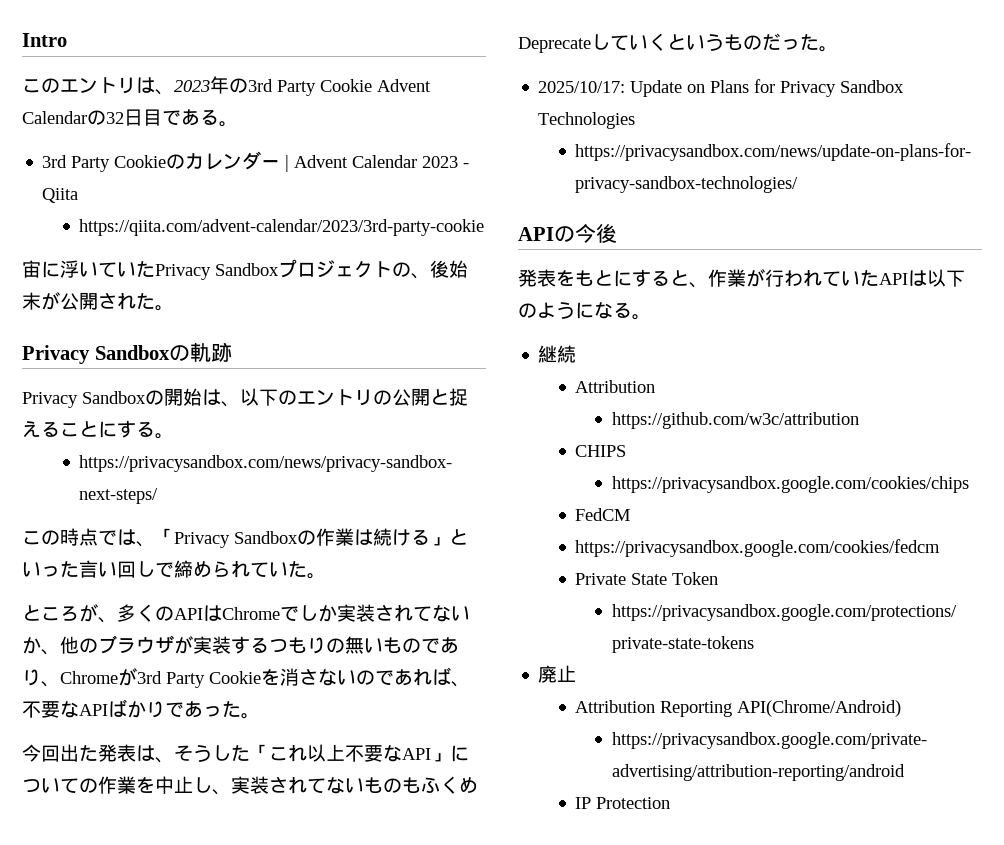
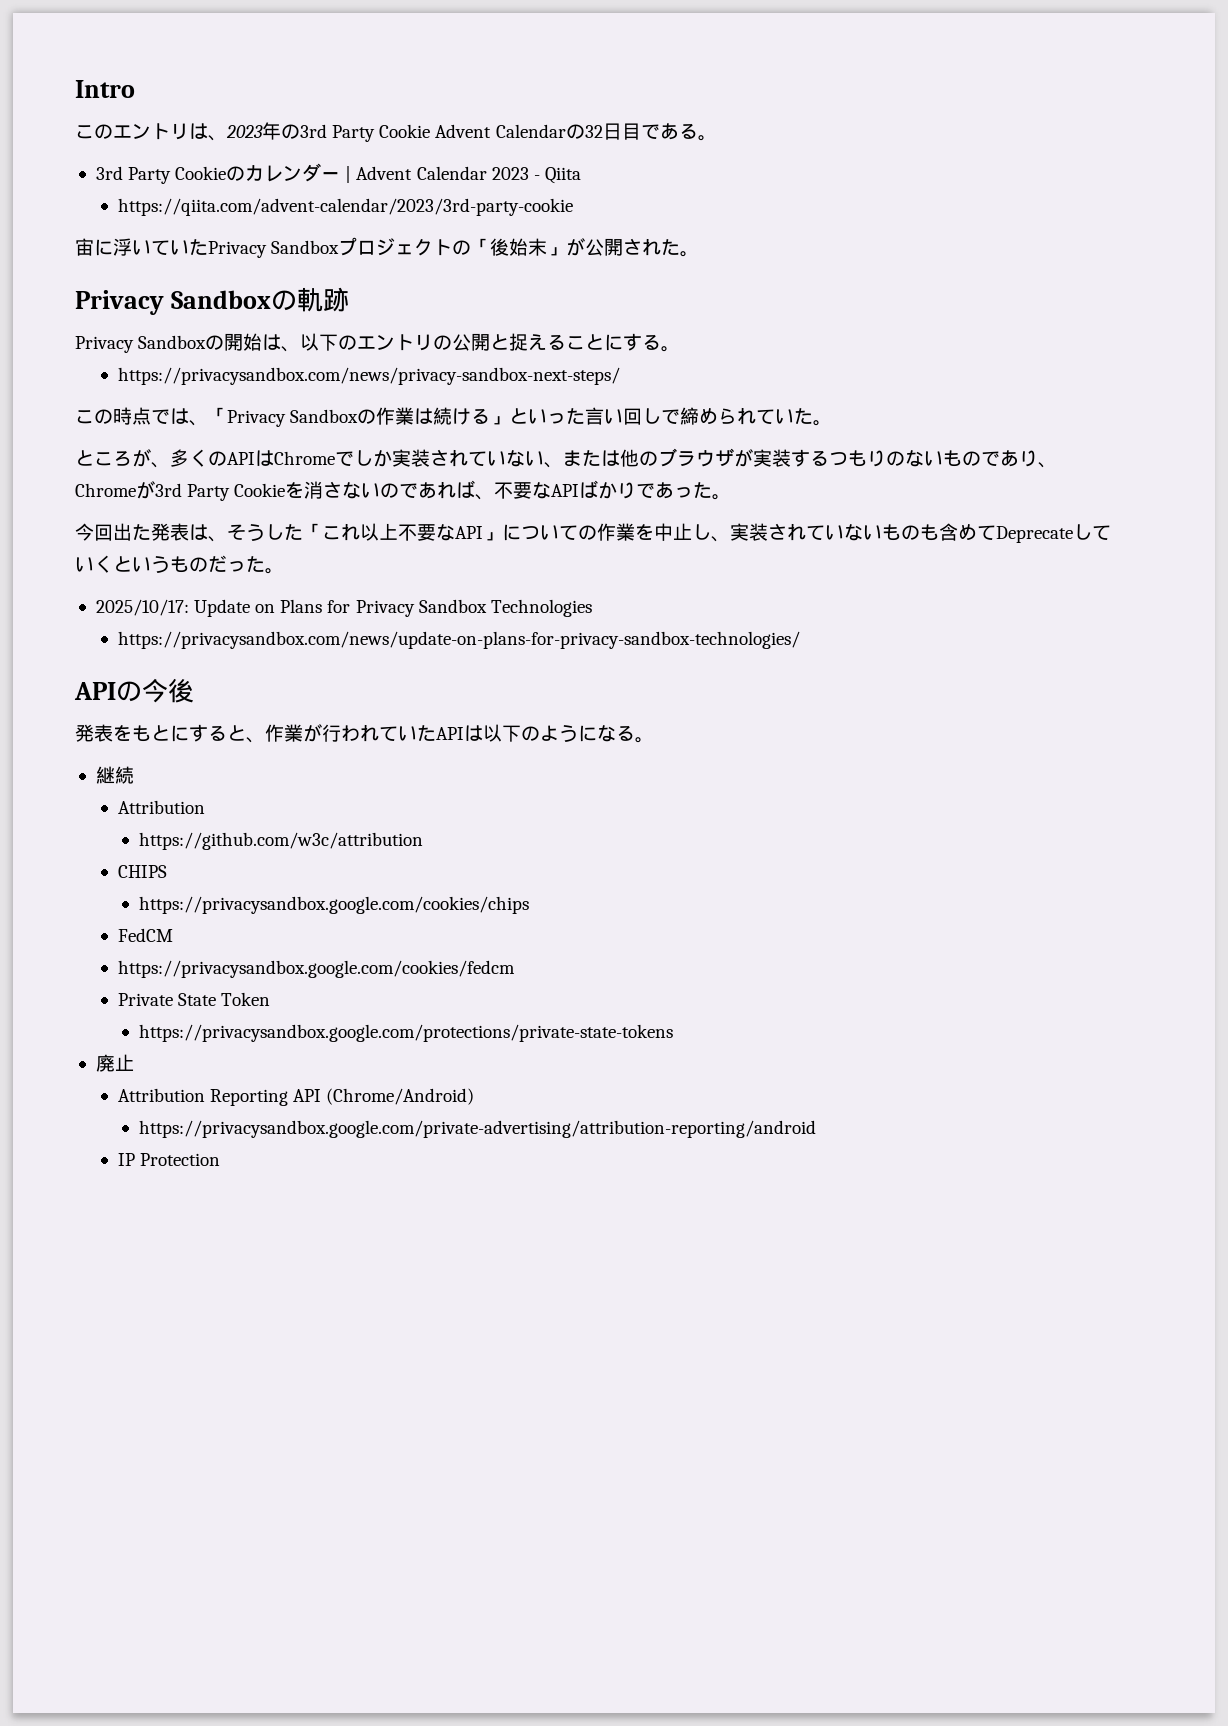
- 宙に浮いていたPrivacy Sandboxプロジェクトの、後始末が公開された。
+ 宙に浮いていたPrivacy Sandboxプロジェクトの「後始末」が公開された。
- ところが、多くのAPIはChromeでしか実装されてないか、他のブラウザが実装するつもりの無いものであり、Chromeが3rd Party Cookieを消さないのであれば、不要なAPIばかりであった。
+ ところが、多くのAPIはChromeでしか実装されていない、または他のブラウザが実装するつもりのないものであり、Chromeが3rd Party Cookieを消さないのであれば、不要なAPIばかりであった。
- 今回出た発表は、そうした「これ以上不要なAPI」についての作業を中止し、実装されてないものもふくめDeprecateしていくというものだった。
+ 今回出た発表は、そうした「これ以上不要なAPI」についての作業を中止し、実装されていないものも含めてDeprecateしていくというものだった。
- Attribution Reporting API(Chrome/Android)
+ Attribution Reporting API (Chrome/Android)

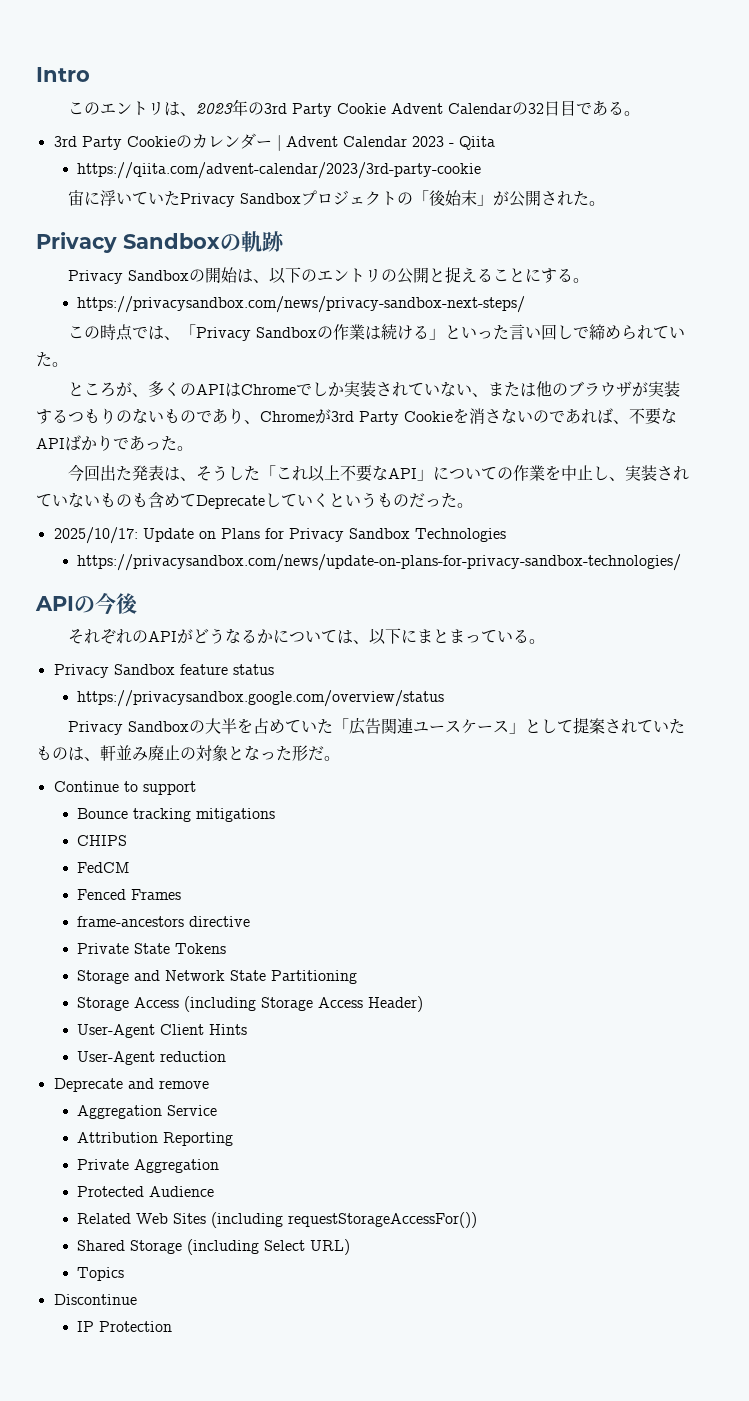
- 発表をもとにすると、作業が行われていたAPIは以下のようになる。
- 継続
- Attribution
- https://github.com/w3c/attribution
+ それぞれのAPIがどうなるかについては、以下にまとまっている。
+ Privacy Sandbox feature status
+ https://privacysandbox.google.com/overview/status
+ Privacy Sandboxの大半を占めていた「広告関連ユースケース」として提案されていたものは、軒並み廃止の対象となった形だ。
+ Continue to support
+ Bounce tracking mitigations
- https://privacysandbox.google.com/cookies/chips
- https://privacysandbox.google.com/cookies/fedcm
- Private State Token
- https://privacysandbox.google.com/protections/private-state-tokens
- 廃止
- Attribution Reporting API (Chrome/Android)
- https://privacysandbox.google.com/private-advertising/attribution-reporting/android
+ Fenced Frames
+ frame-ancestors directive
+ Private State Tokens
+ Storage and Network State Partitioning
+ Storage Access (including Storage Access Header)
+ User-Agent Client Hints
+ User-Agent reduction
+ Deprecate and remove
+ Aggregation Service
+ Attribution Reporting
+ Private Aggregation
+ Protected Audience
+ Related Web Sites (including requestStorageAccessFor())
+ Shared Storage (including Select URL)
+ Topics
+ Discontinue

